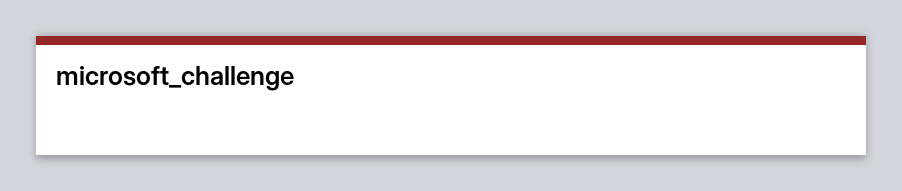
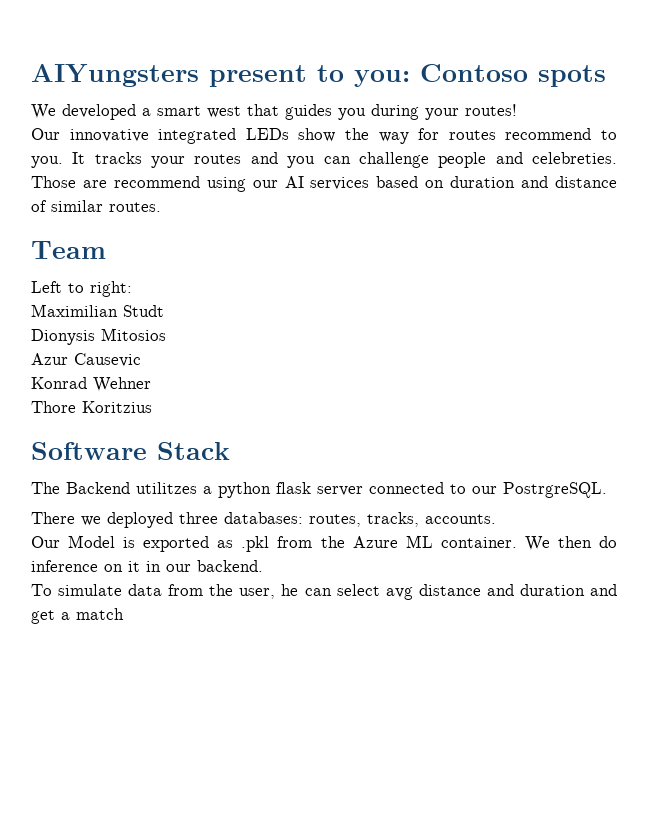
- microsoft_challenge
+ AIYungsters present to you: Contoso spots
+ We developed a smart west that guides you during your routes!
+ Our innovative integrated LEDs show the way for routes recommend to you. It tracks your routes and you can challenge people and celebreties. Those are recommend using our AI services based on duration and distance of similar routes.
+ Team
+ Left to right:
+ Maximilian Studt
+ Dionysis Mitosios
+ Azur Causevic
+ Konrad Wehner
+ Thore Koritzius
+ Software Stack
+ The Backend utilitzes a python flask server connected to our PostrgreSQL.
+ There we deployed three databases: routes, tracks, accounts.
+ Our Model is exported as .pkl from the Azure ML container. We then do inference on it in our backend.
+ To simulate data from the user, he can select avg distance and duration and get a match

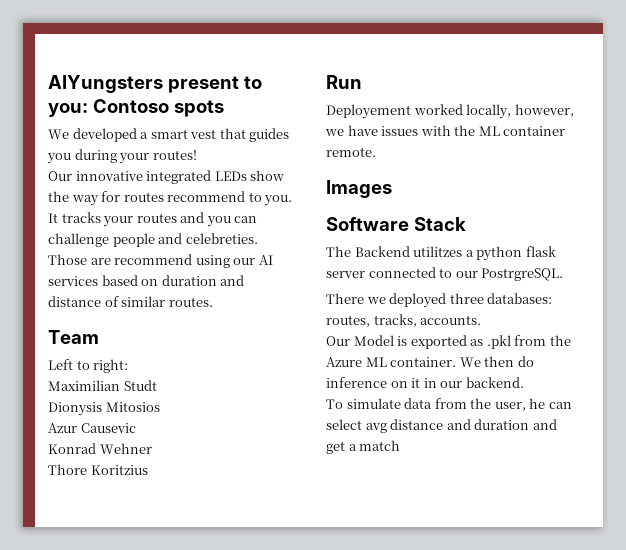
- We developed a smart west that guides you during your routes!
+ We developed a smart vest that guides you during your routes!
+ Run
+ Deployement worked locally, however, we have issues with the ML container remote.
+ Images

